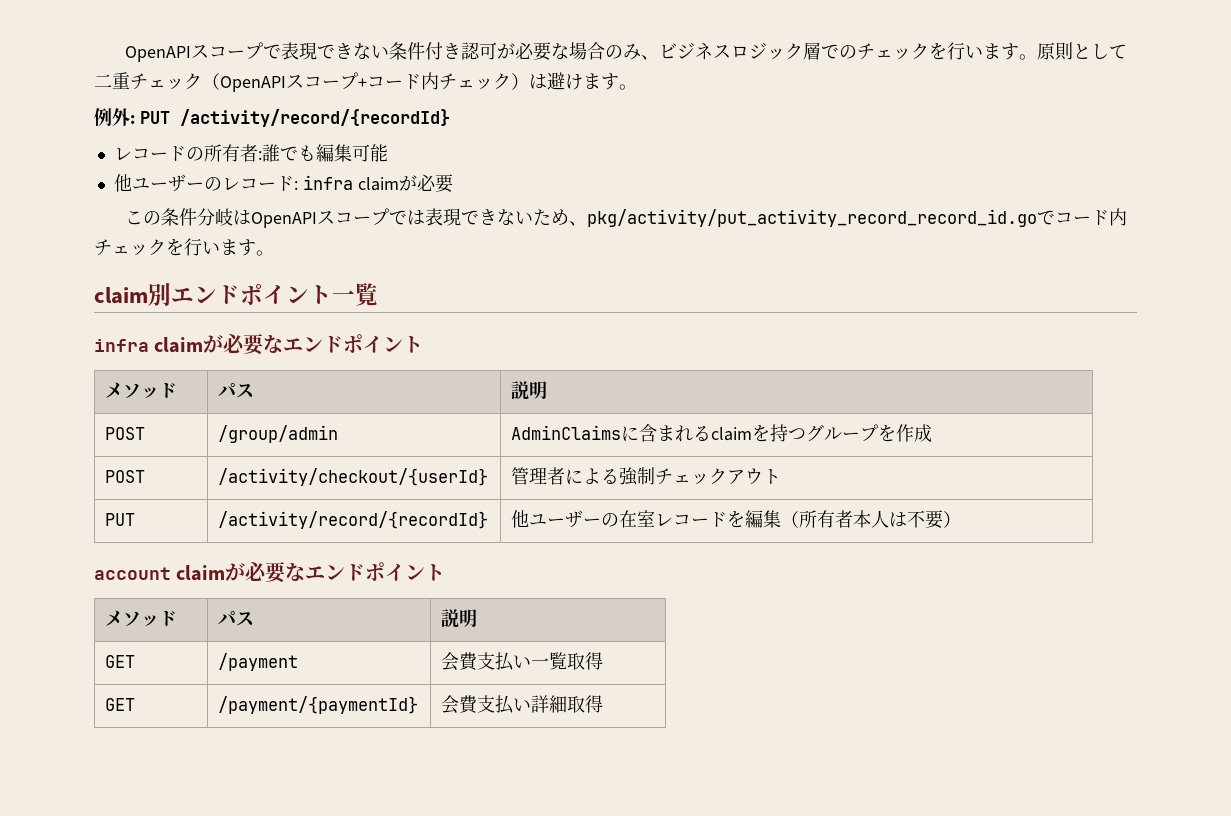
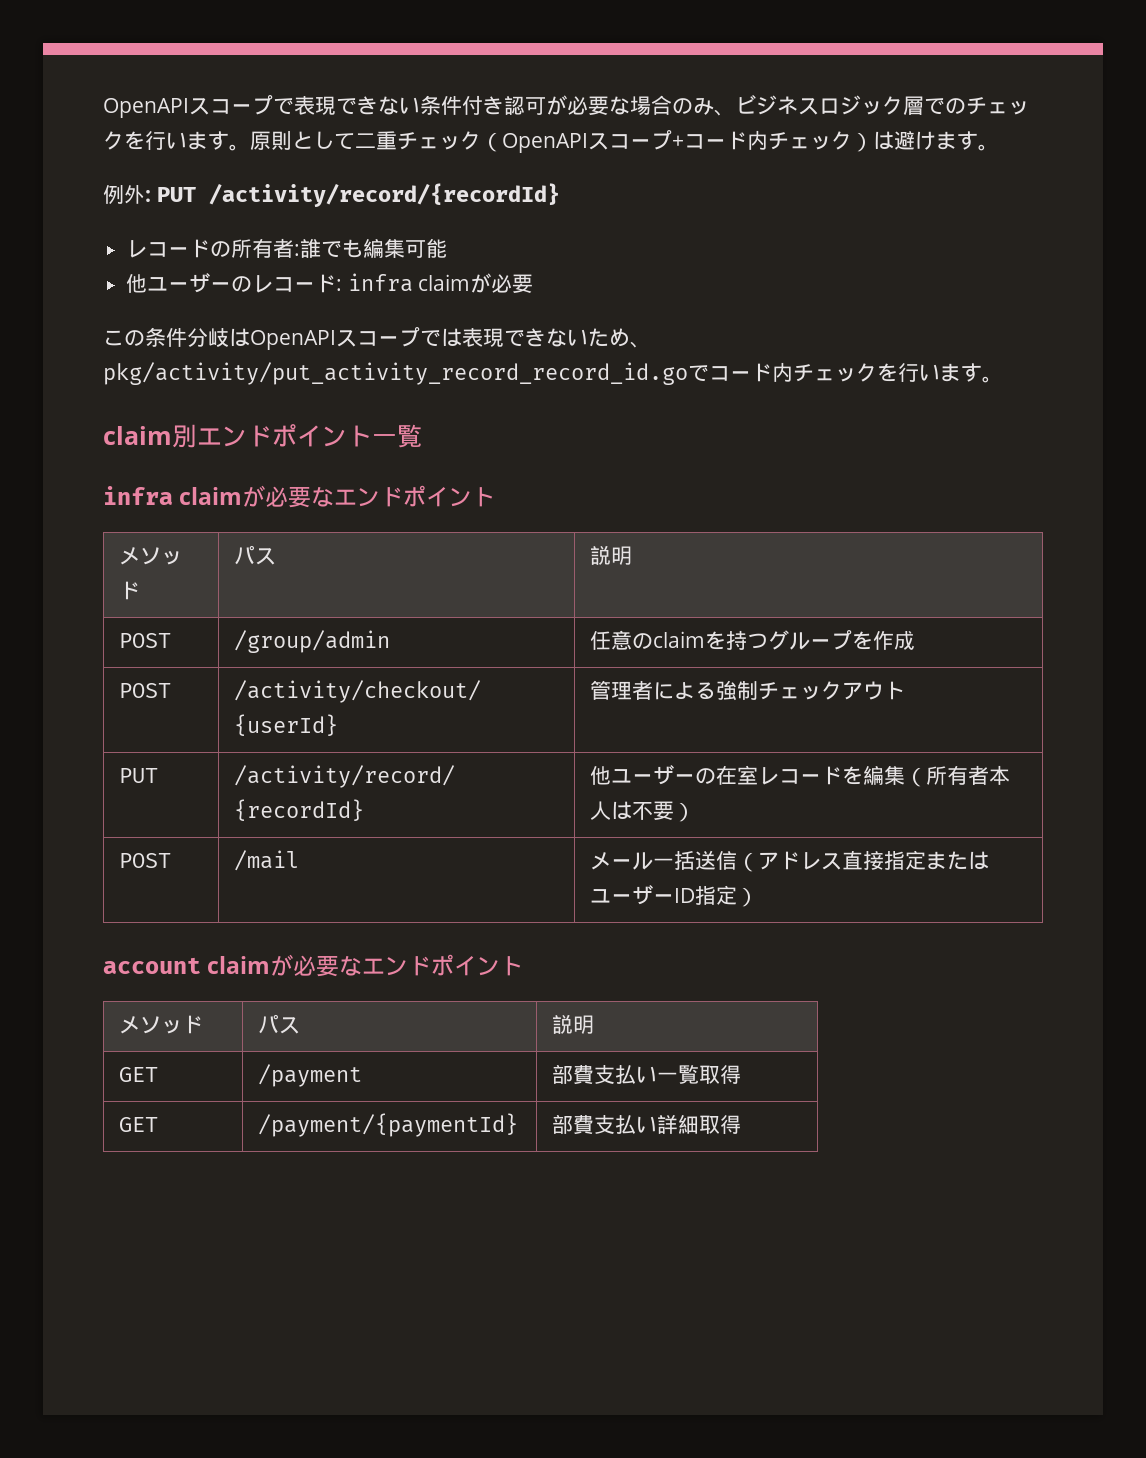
- POST | /group/admin | AdminClaimsに含まれるclaimを持つグループを作成
+ POST | /group/admin | 任意のclaimを持つグループを作成
+ POST | /mail | メール一括送信（アドレス直接指定またはユーザーID指定）
- GET | /payment | 会費支払い一覧取得
+ GET | /payment | 部費支払い一覧取得
- GET | /payment/{paymentId} | 会費支払い詳細取得
+ GET | /payment/{paymentId} | 部費支払い詳細取得

